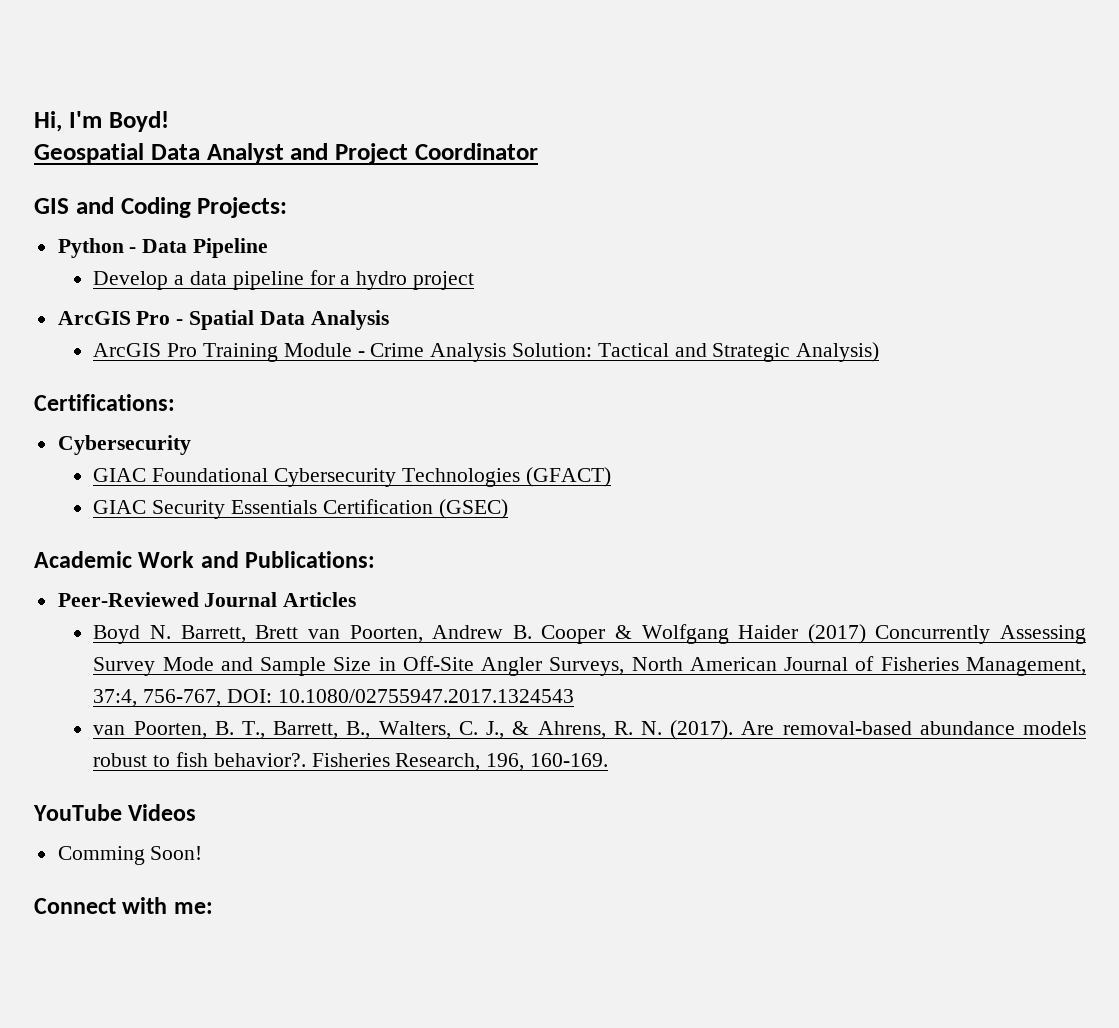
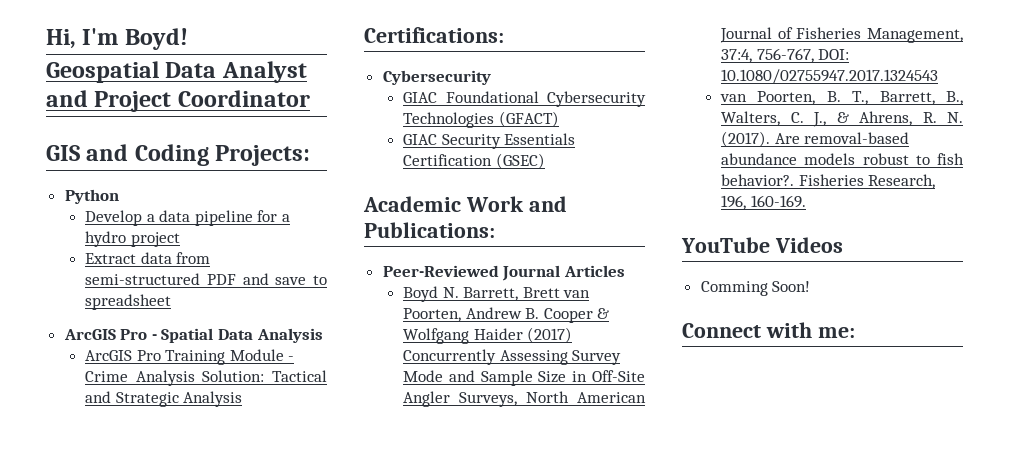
- Python - Data Pipeline
+ Python
+ Extract data from semi-structured PDF and save to spreadsheet
- ArcGIS Pro Training Module - Crime Analysis Solution: Tactical and Strategic Analysis)
+ ArcGIS Pro Training Module - Crime Analysis Solution: Tactical and Strategic Analysis

